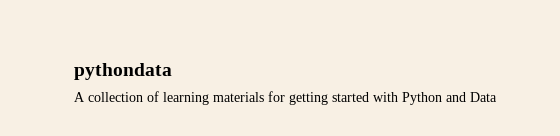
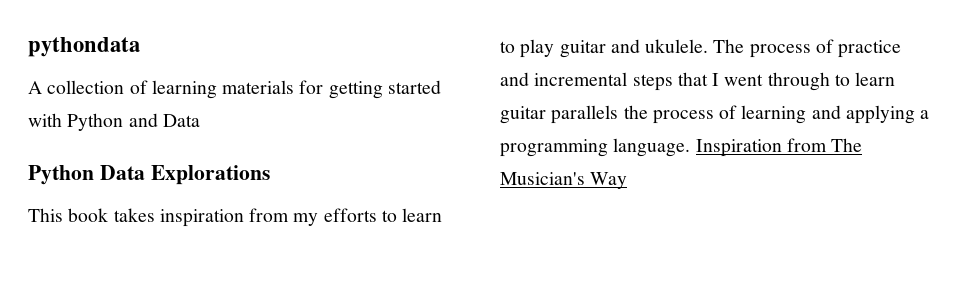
+ Python Data Explorations
+ This book takes inspiration from my efforts to learn to play guitar and ukulele. The process of practice and incremental steps that I went through to learn guitar parallels the process of learning and applying a programming language. Inspiration from The Musician's Way

